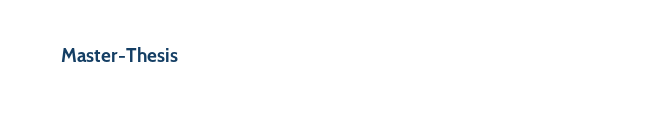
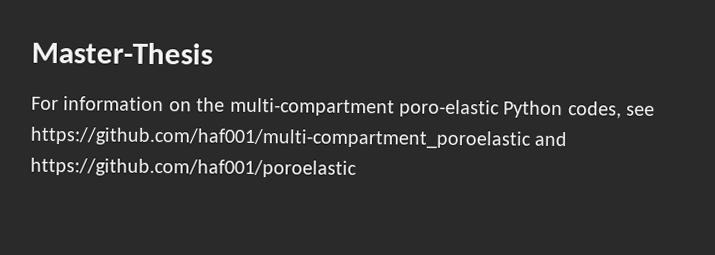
+ For information on the multi-compartment poro-elastic Python codes, see https://github.com/haf001/multi-compartment_poroelastic and https://github.com/haf001/poroelastic

